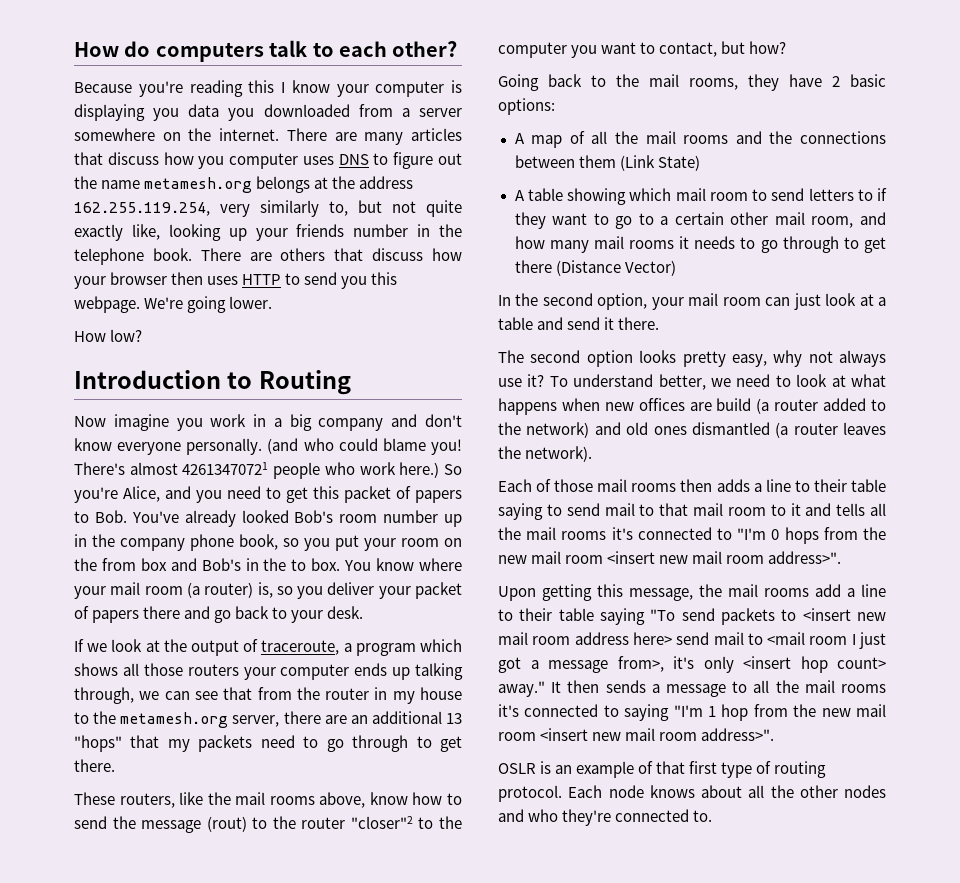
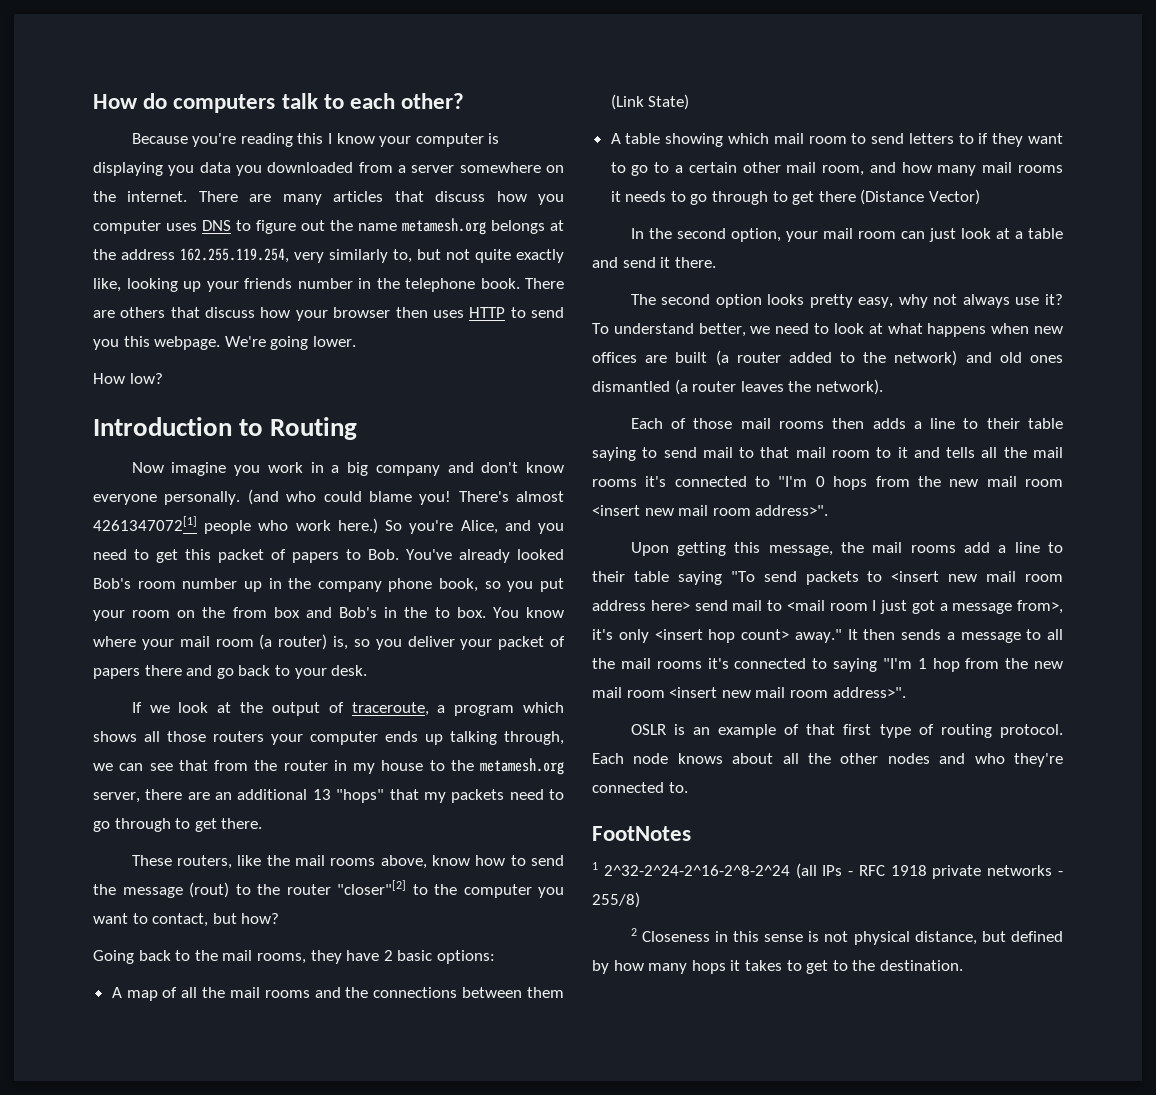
- There's almost 42613470721 people who work here.)
+ There's almost 4261347072[1] people who work here.)
- These routers, like the mail rooms above, know how to send the message (rout) to the router "closer"2 to the computer you want to contact, but how?
+ These routers, like the mail rooms above, know how to send the message (rout) to the router "closer"[2] to the computer you want to contact, but how?
- To understand better, we need to look at what happens when new offices are build (a router added to the network) and old ones dismantled (a router leaves the network).
+ To understand better, we need to look at what happens when new offices are built (a router added to the network) and old ones dismantled (a router leaves the network).
+ FootNotes
+ 1 2^32-2^24-2^16-2^8-2^24 (all IPs - RFC 1918 private networks - 255/8)
+ 2 Closeness in this sense is not physical distance, but defined by how many hops it takes to get to the destination.

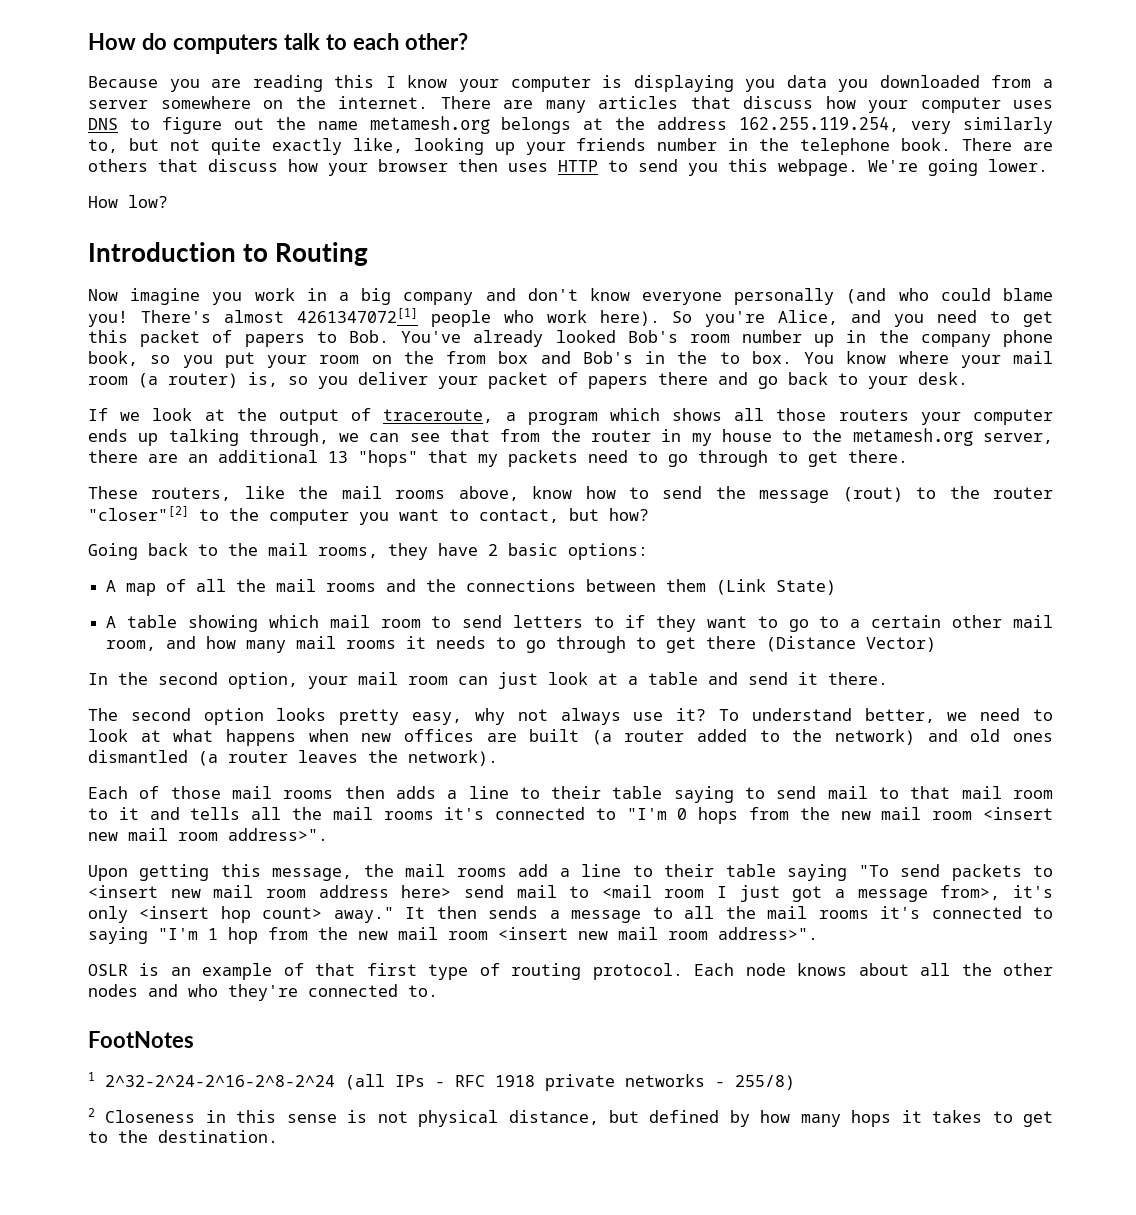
- Because you're reading this I know your computer is displaying you data you downloaded from a server somewhere on the internet.
+ Because you are reading this I know your computer is displaying you data you downloaded from a server somewhere on the internet.
- There are many articles that discuss how you computer uses DNS to figure out the name metamesh.org belongs at the address 162.255.119.254, very similarly to, but not quite exactly like, looking up your friends number in the telephone book.
+ There are many articles that discuss how your computer uses DNS to figure out the name metamesh.org belongs at the address 162.255.119.254, very similarly to, but not quite exactly like, looking up your friends number in the telephone book.
- Now imagine you work in a big company and don't know everyone personally. (and who could blame you!
+ Now imagine you work in a big company and don't know everyone personally (and who could blame you!
- There's almost 4261347072[1] people who work here.)
+ There's almost 4261347072[1] people who work here).

